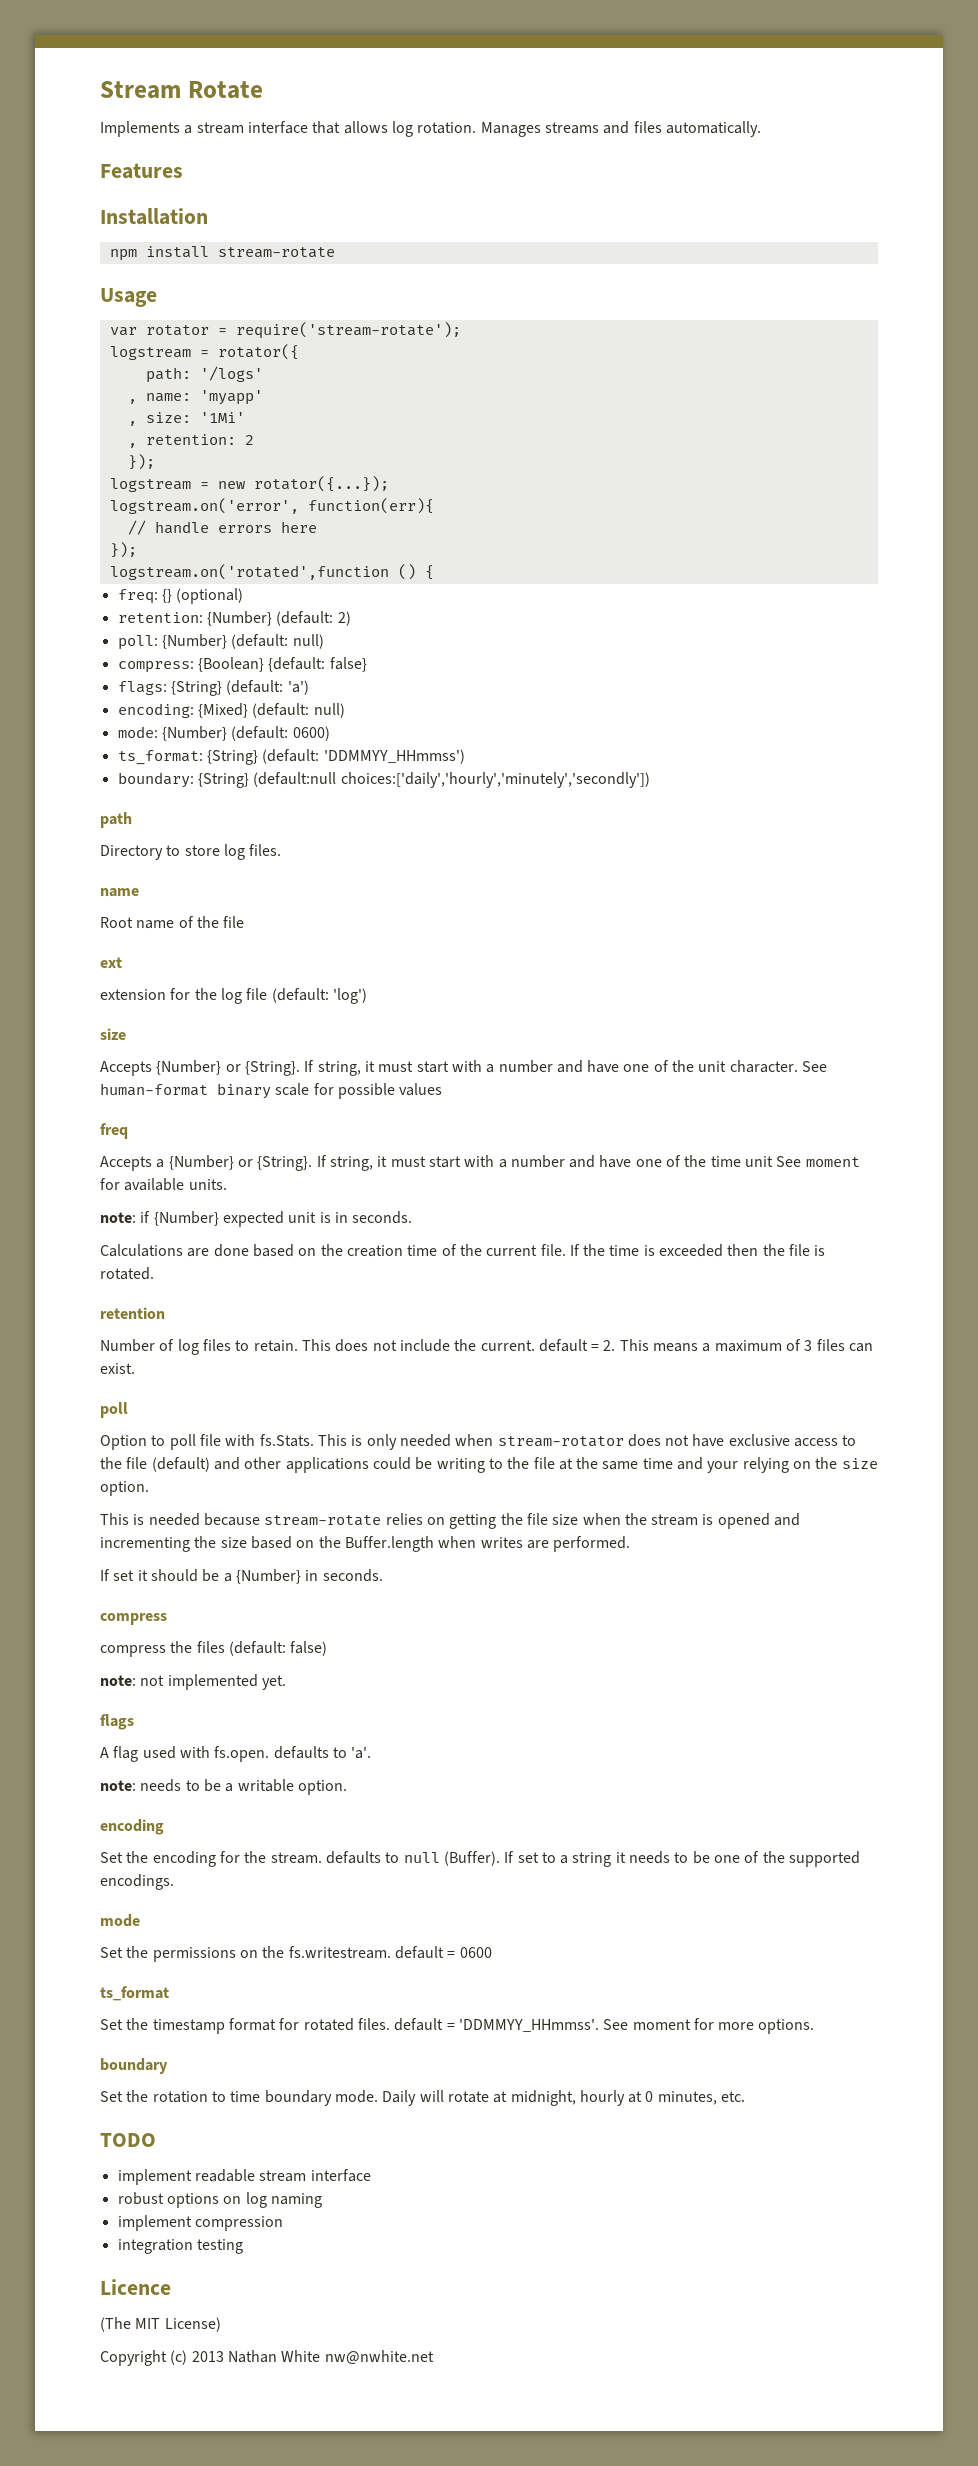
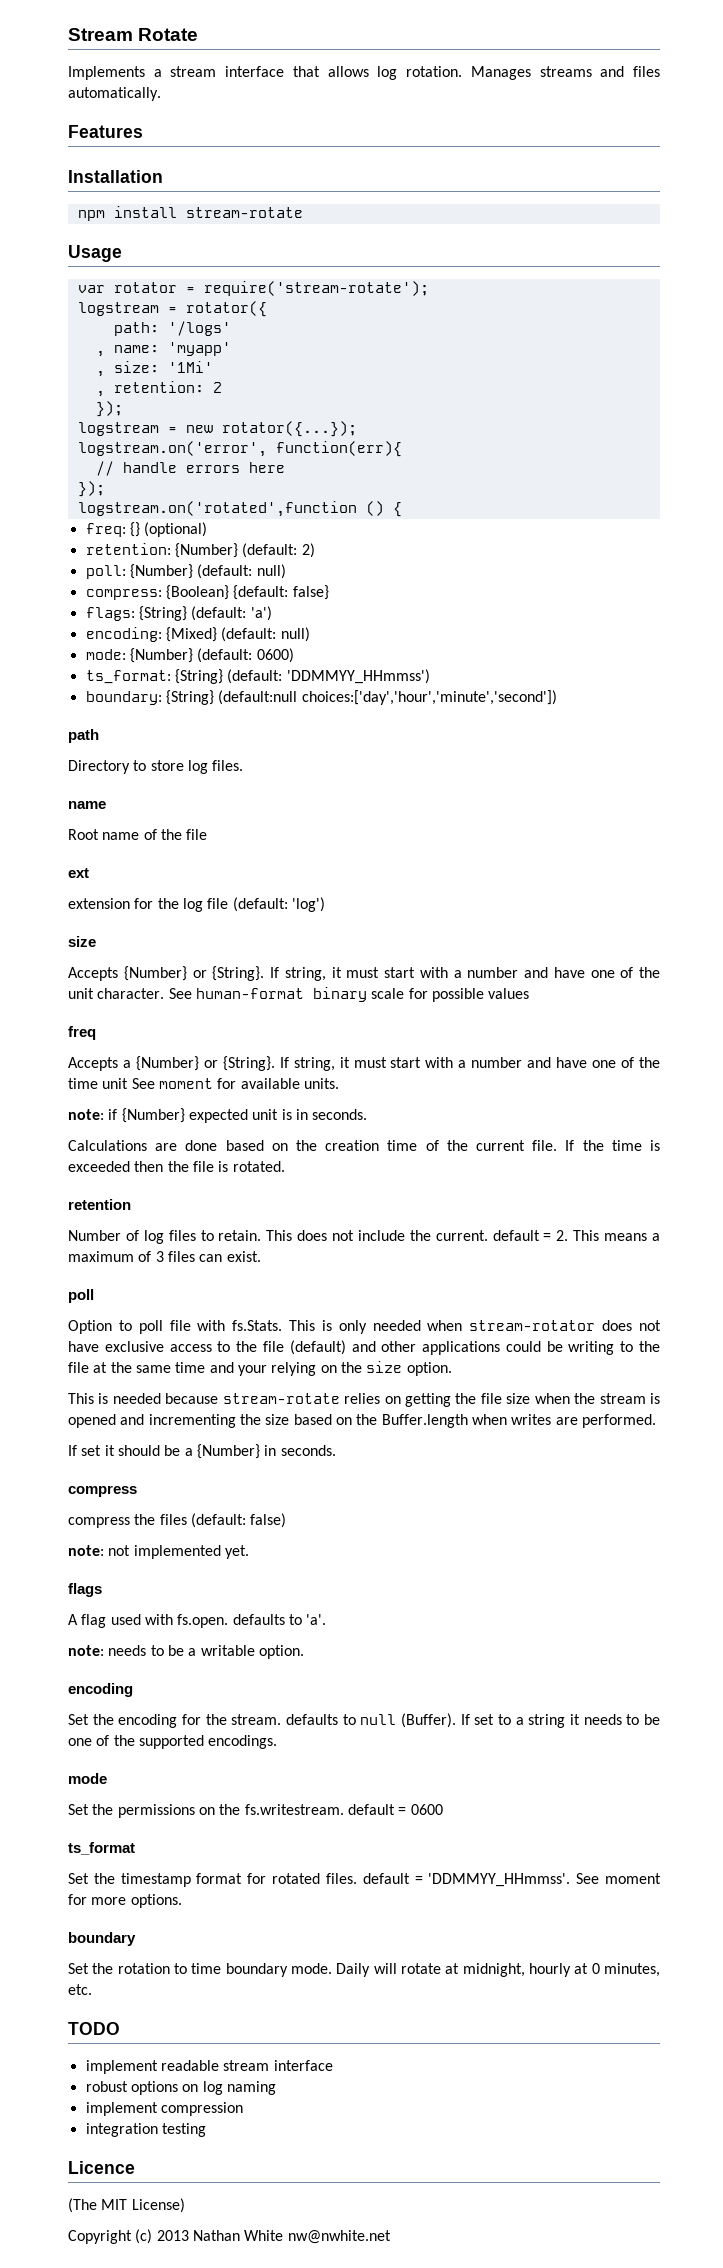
- boundary: {String} (default:null choices:['daily','hourly','minutely','secondly'])
+ boundary: {String} (default:null choices:['day','hour','minute','second'])

